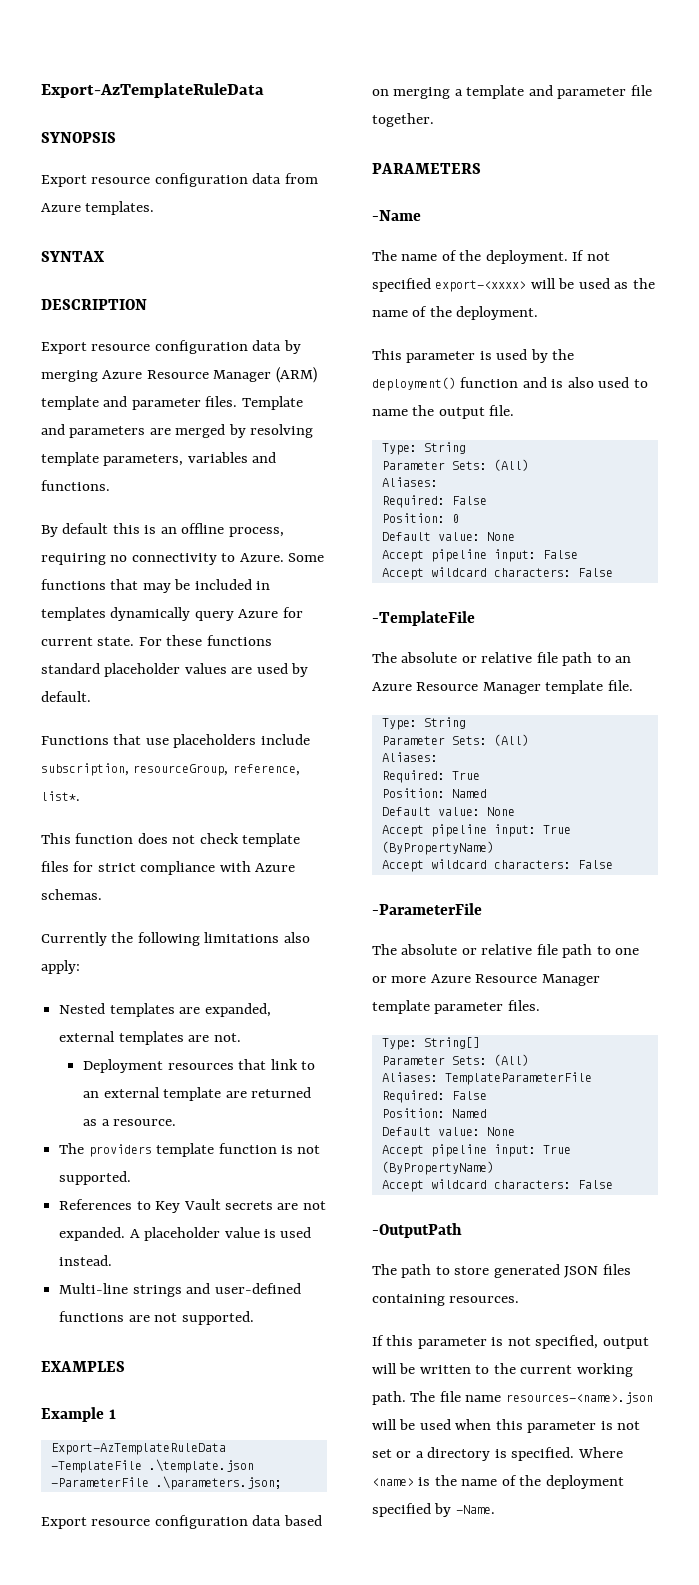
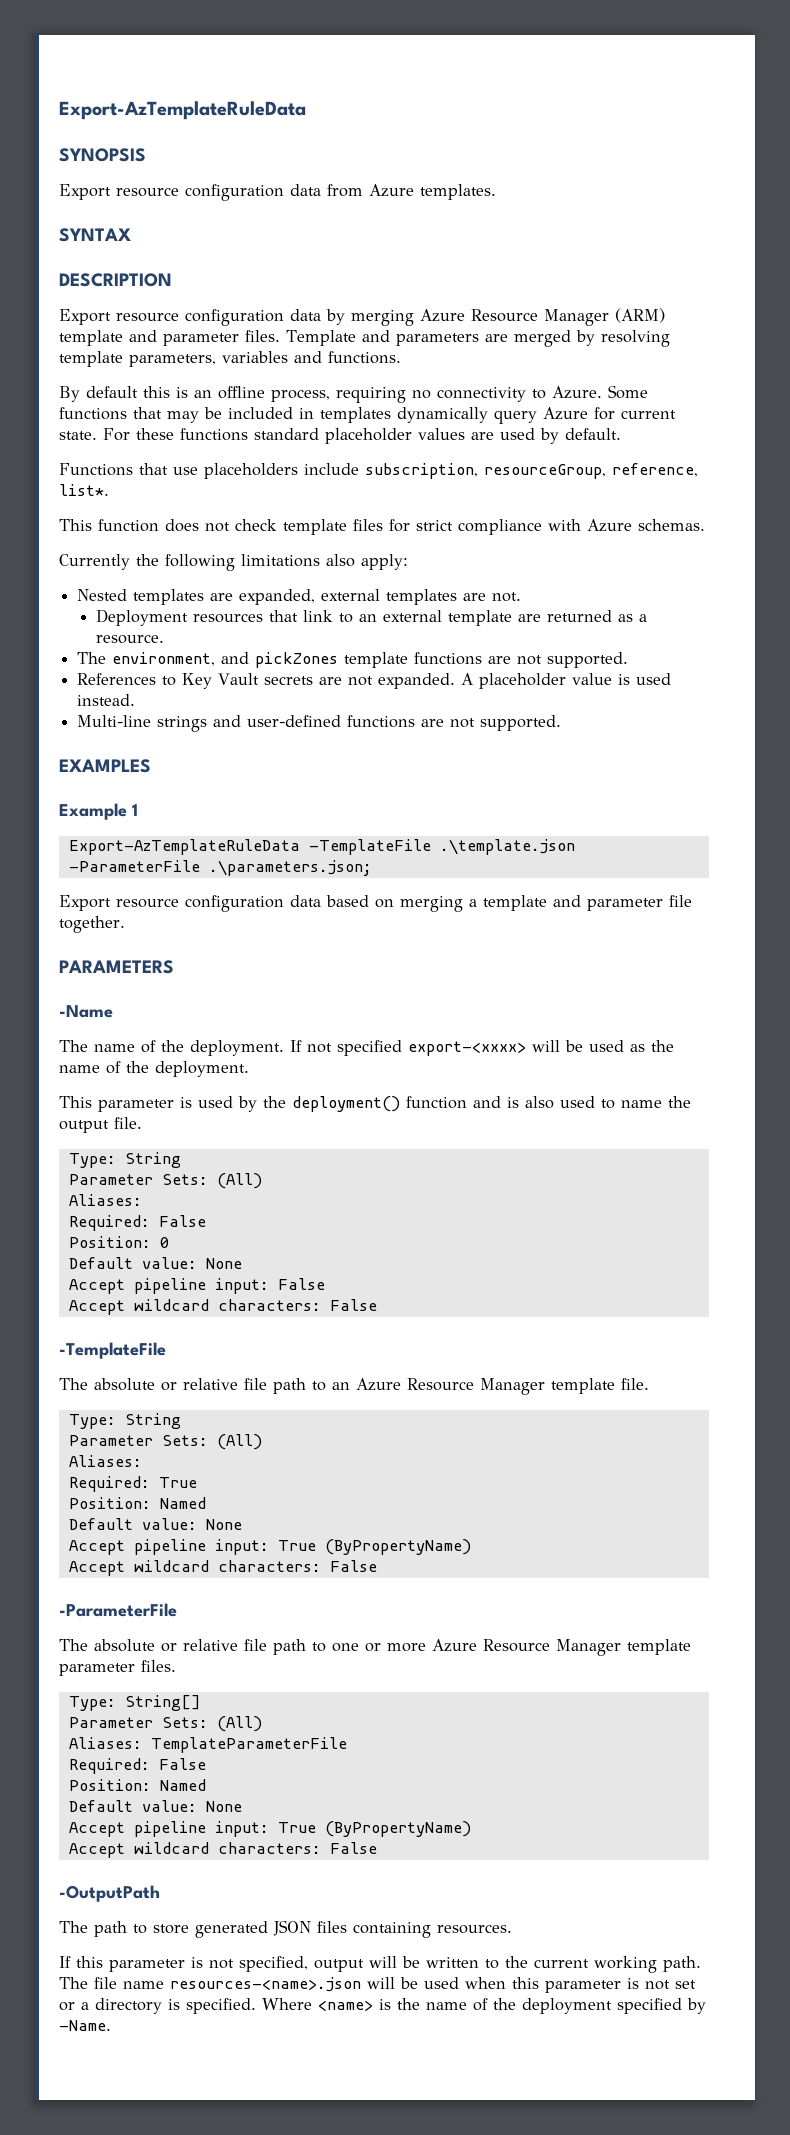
- The providers template function is not supported.
+ The environment, and pickZones template functions are not supported.

